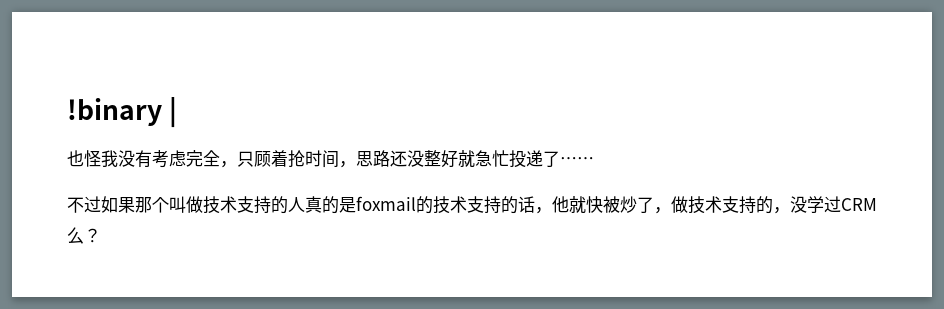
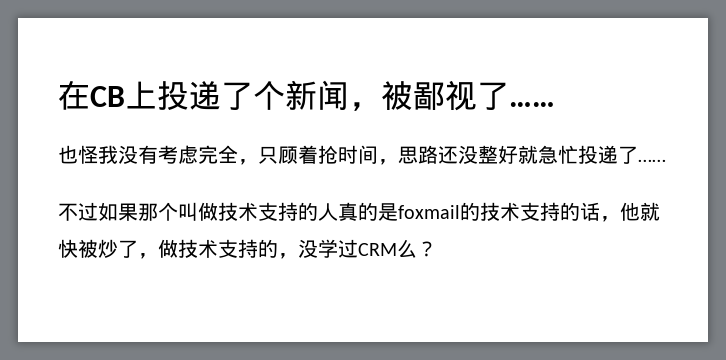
- !binary |
+ 在CB上投递了个新闻，被鄙视了……

